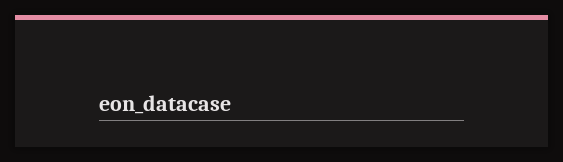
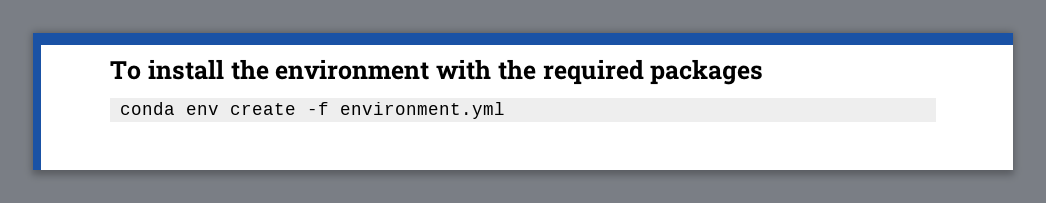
- eon_datacase
+ To install the environment with the required packages
+ conda env create -f environment.yml

